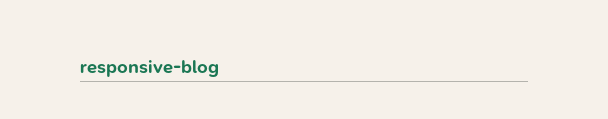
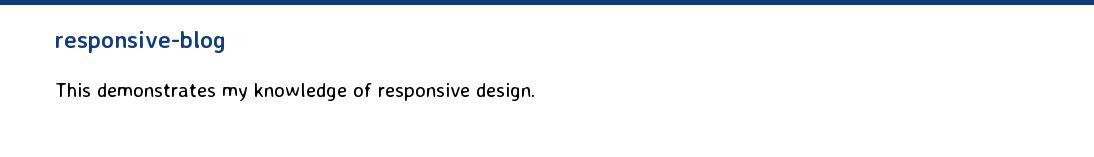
+ This demonstrates my knowledge of responsive design.

